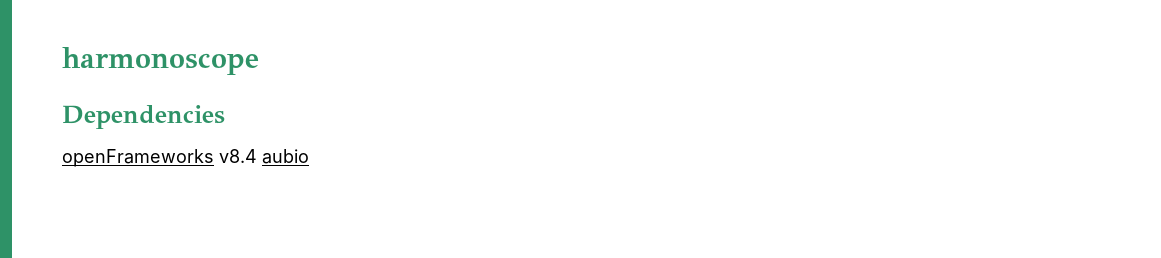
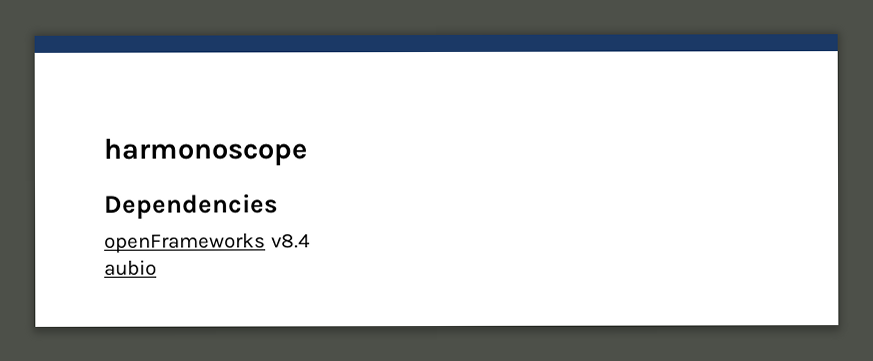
- openFrameworks v8.4 aubio
+ openFrameworks v8.4
+ aubio

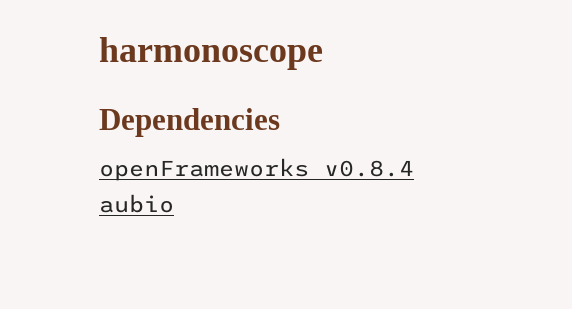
- openFrameworks v8.4
+ openFrameworks v0.8.4

